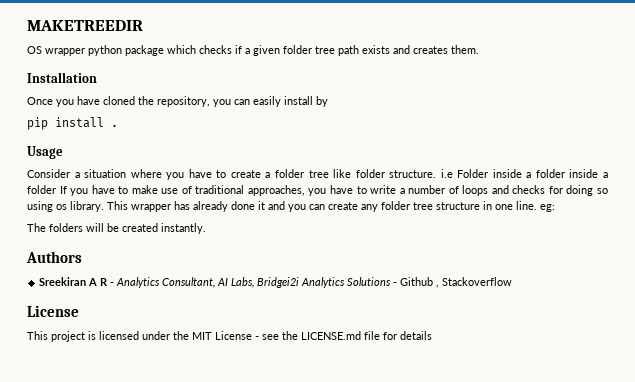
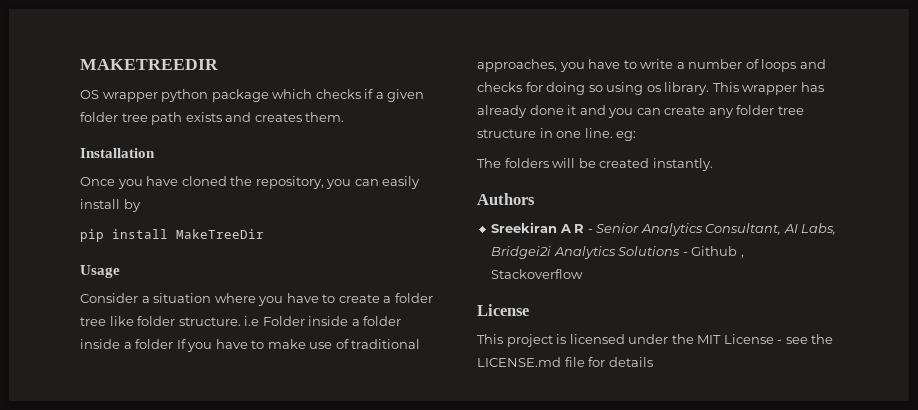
- pip install .
+ pip install MakeTreeDir
- Sreekiran A R - Analytics Consultant, AI Labs, Bridgei2i Analytics Solutions - Github , Stackoverflow
+ Sreekiran A R - Senior Analytics Consultant, AI Labs, Bridgei2i Analytics Solutions - Github , Stackoverflow

